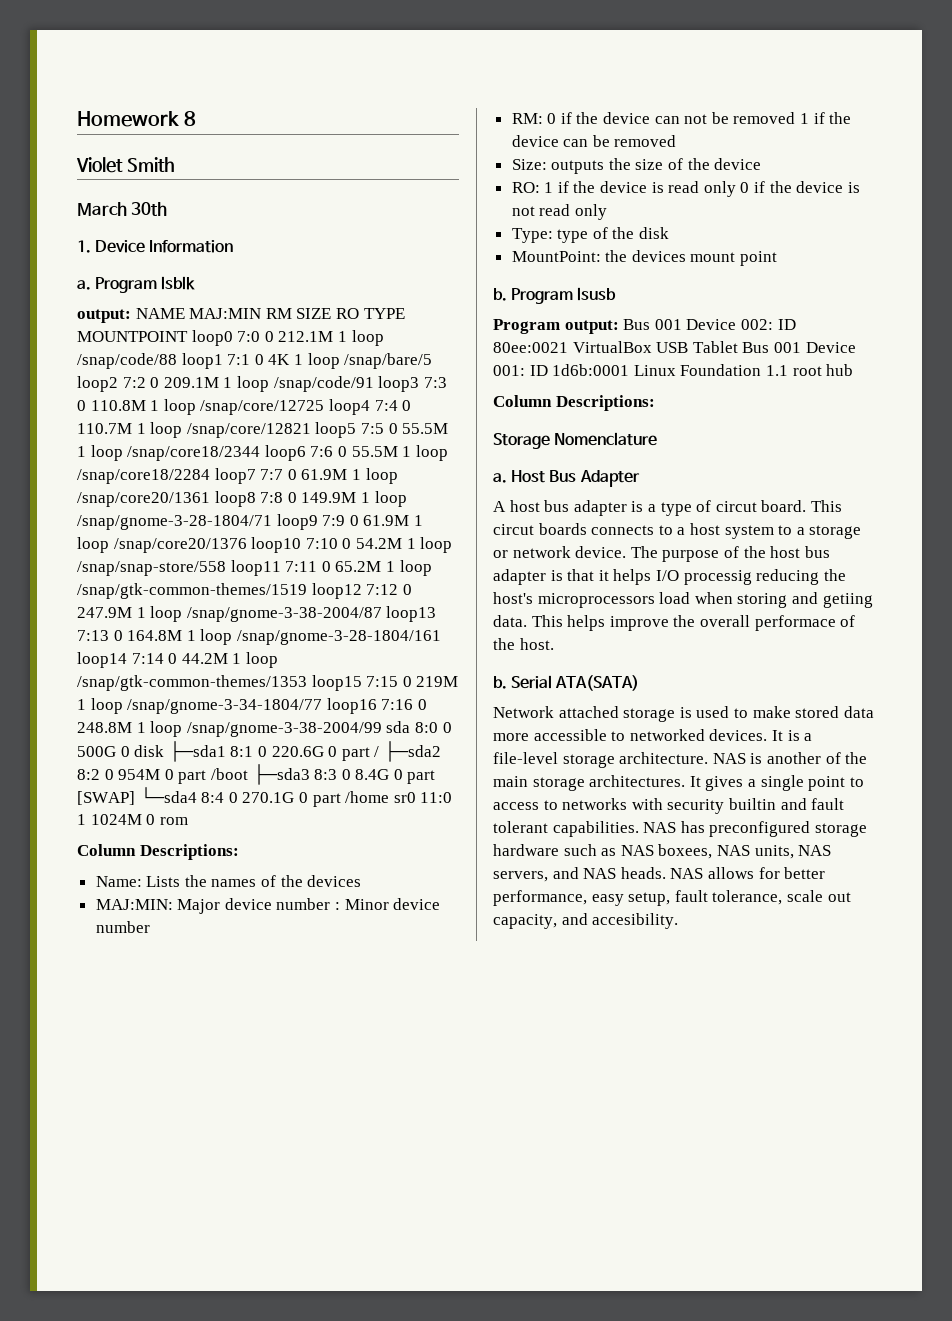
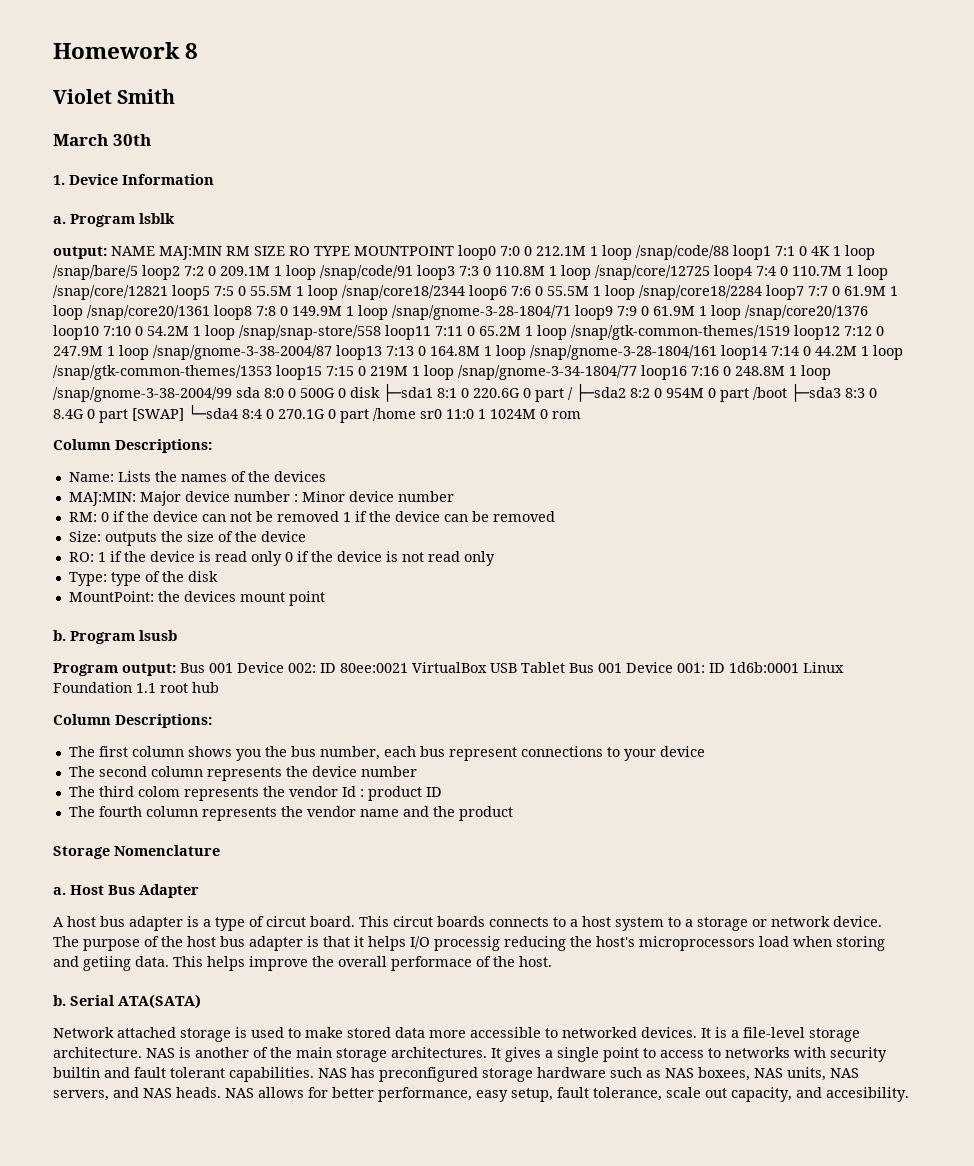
+ The first column shows you the bus number, each bus represent connections to your device
+ The second column represents the device number
+ The third colom represents the vendor Id : product ID
+ The fourth column represents the vendor name and the product

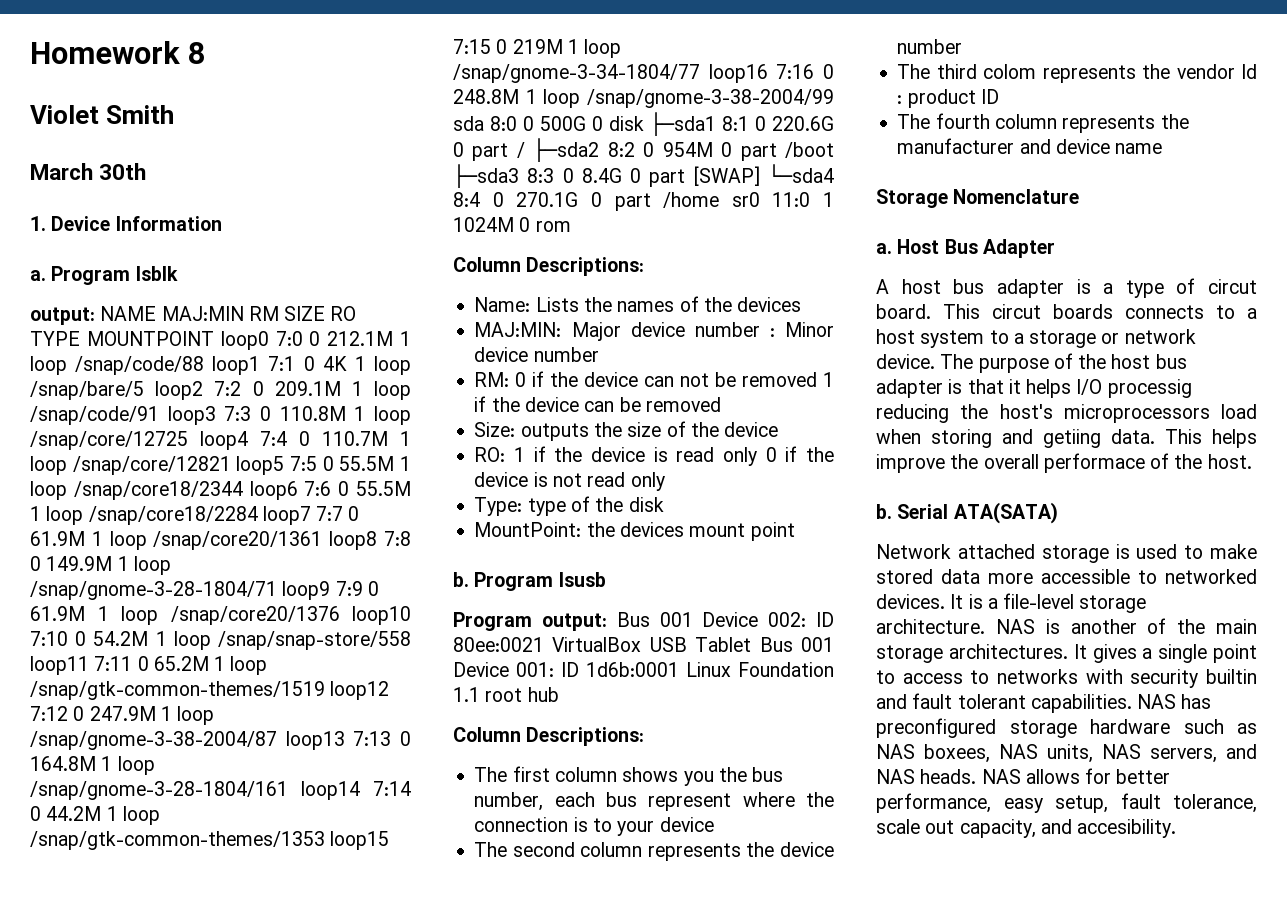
- The first column shows you the bus number, each bus represent connections to your device
+ The first column shows you the bus number, each bus represent where the connection is to your device
- The fourth column represents the vendor name and the product
+ The fourth column represents the manufacturer and device name

